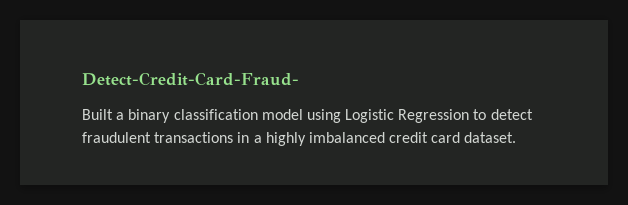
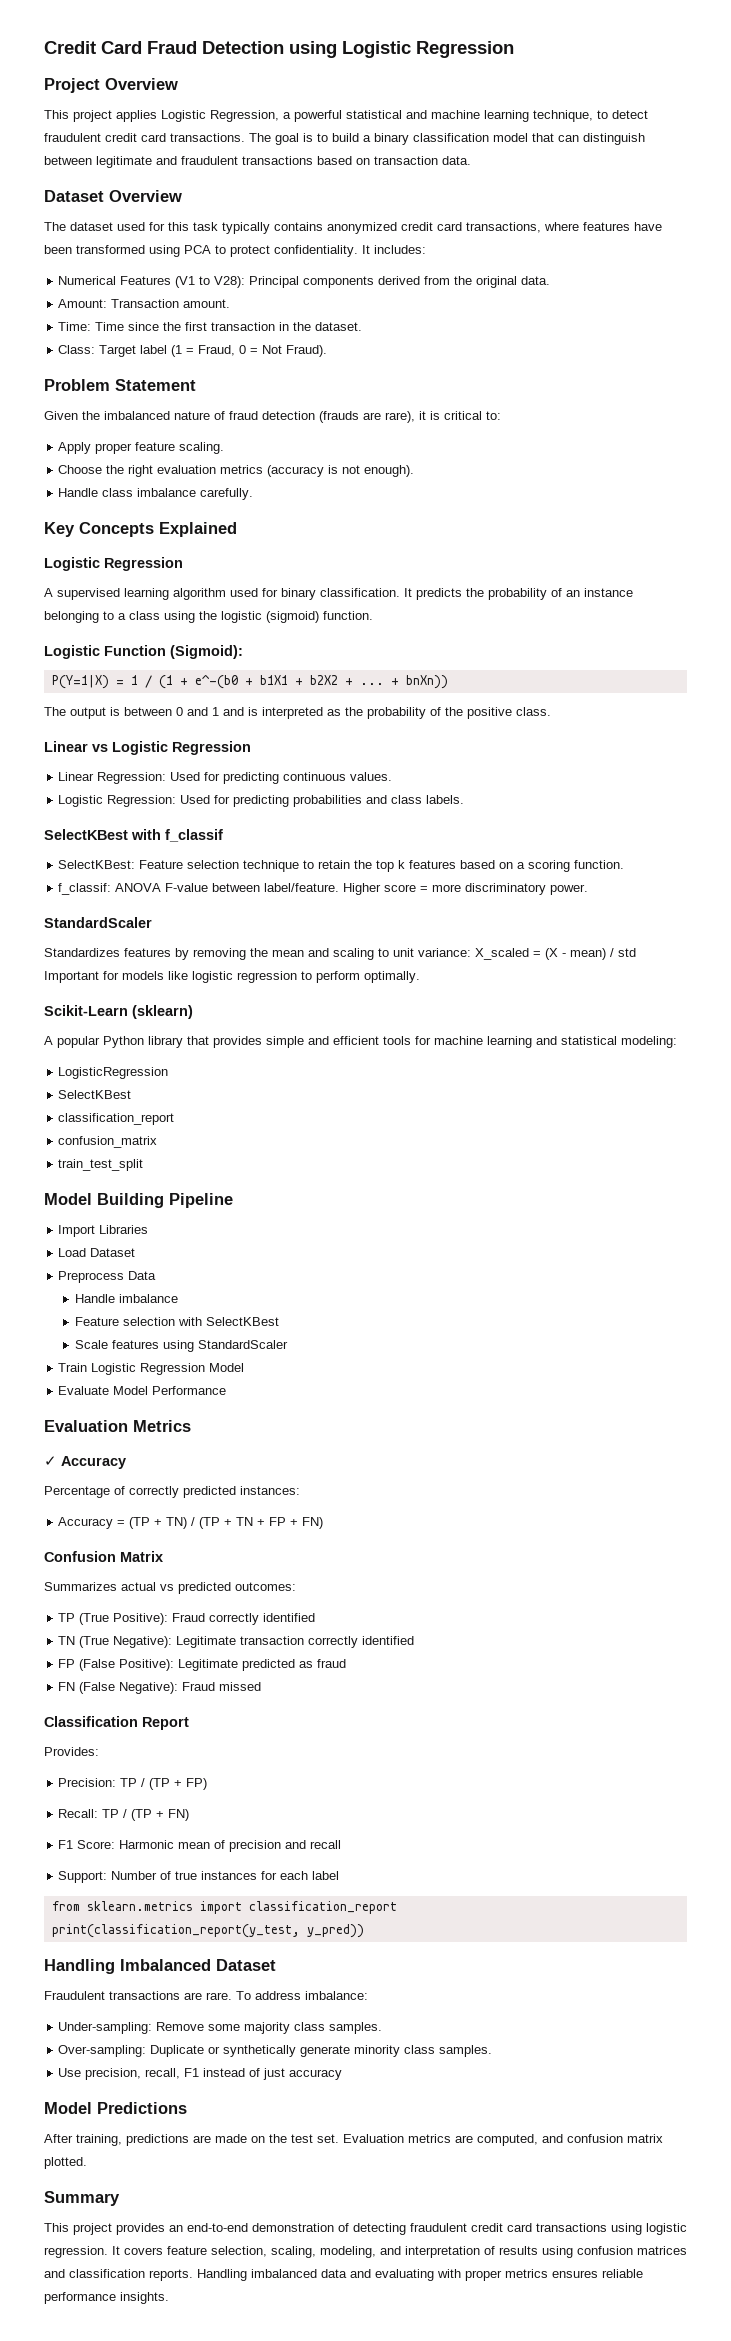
- Detect-Credit-Card-Fraud-
- Built a binary classification model using Logistic Regression to detect fraudulent transactions in a highly imbalanced credit card dataset.
+ Credit Card Fraud Detection using Logistic Regression
+ Project Overview
+ This project applies Logistic Regression, a powerful statistical and machine learning technique, to detect fraudulent credit card transactions. The goal is to build a binary classification model that can distinguish between legitimate and fraudulent transactions based on transaction data.
+ Dataset Overview
+ The dataset used for this task typically contains anonymized credit card transactions, where features have been transformed using PCA to protect confidentiality. It includes:
+ Numerical Features (V1 to V28): Principal components derived from the original data.
+ Amount: Transaction amount.
+ Time: Time since the first transaction in the dataset.
+ Class: Target label (1 = Fraud, 0 = Not Fraud).
+ Problem Statement
+ Given the imbalanced nature of fraud detection (frauds are rare), it is critical to:
+ Apply proper feature scaling.
+ Choose the right evaluation metrics (accuracy is not enough).
+ Handle class imbalance carefully.
+ Key Concepts Explained
+ Logistic Regression
+ A supervised learning algorithm used for binary classification. It predicts the probability of an instance belonging to a class using the logistic (sigmoid) function.
+ Logistic Function (Sigmoid):
+ P(Y=1|X) = 1 / (1 + e^-(b0 + b1X1 + b2X2 + ... + bnXn))
+ The output is between 0 and 1 and is interpreted as the probability of the positive class.
+ Linear vs Logistic Regression
+ Linear Regression: Used for predicting continuous values.
+ Logistic Regression: Used for predicting probabilities and class labels.
+ SelectKBest with f_classif
+ SelectKBest: Feature selection technique to retain the top k features based on a scoring function.
+ f_classif: ANOVA F-value between label/feature. Higher score = more discriminatory power.
+ StandardScaler
+ Standardizes features by removing the mean and scaling to unit variance: X_scaled = (X - mean) / std Important for models like logistic regression to perform optimally.
+ Scikit-Learn (sklearn)
+ A popular Python library that provides simple and efficient tools for machine learning and statistical modeling:
+ LogisticRegression
+ SelectKBest
+ classification_report
+ confusion_matrix
+ train_test_split
+ Model Building Pipeline
+ Import Libraries
+ Load Dataset
+ Preprocess Data
+ Handle imbalance
+ Feature selection with SelectKBest
+ Scale features using StandardScaler
+ Train Logistic Regression Model
+ Evaluate Model Performance
+ Evaluation Metrics
+ ✓ Accuracy
+ Percentage of correctly predicted instances:
+ Accuracy = (TP + TN) / (TP + TN + FP + FN)
+ Confusion Matrix
+ Summarizes actual vs predicted outcomes:
+ TP (True Positive): Fraud correctly identified
+ TN (True Negative): Legitimate transaction correctly identified
+ FP (False Positive): Legitimate predicted as fraud
+ FN (False Negative): Fraud missed
+ Classification Report
+ Provides:
+ Precision: TP / (TP + FP)
+ Recall: TP / (TP + FN)
+ F1 Score: Harmonic mean of precision and recall
+ Support: Number of true instances for each label
+ from sklearn.metrics import classification_report
+ print(classification_report(y_test, y_pred))
+ Handling Imbalanced Dataset
+ Fraudulent transactions are rare. To address imbalance:
+ Under-sampling: Remove some majority class samples.
+ Over-sampling: Duplicate or synthetically generate minority class samples.
+ Use precision, recall, F1 instead of just accuracy
+ Model Predictions
+ After training, predictions are made on the test set. Evaluation metrics are computed, and confusion matrix plotted.
+ Summary
+ This project provides an end-to-end demonstration of detecting fraudulent credit card transactions using logistic regression. It covers feature selection, scaling, modeling, and interpretation of results using confusion matrices and classification reports. Handling imbalanced data and evaluating with proper metrics ensures reliable performance insights.

